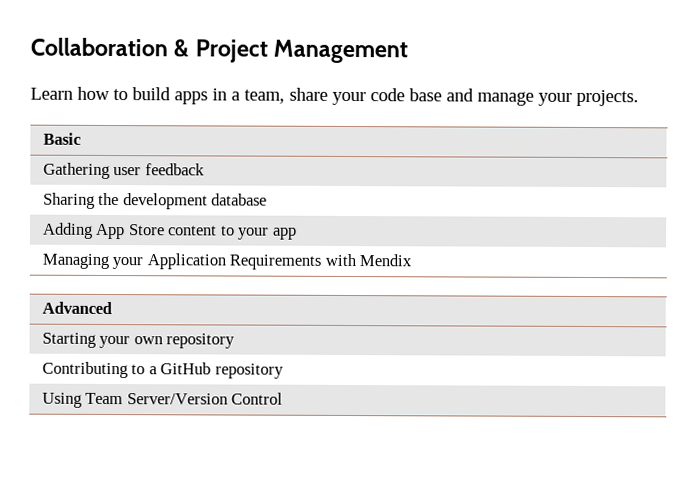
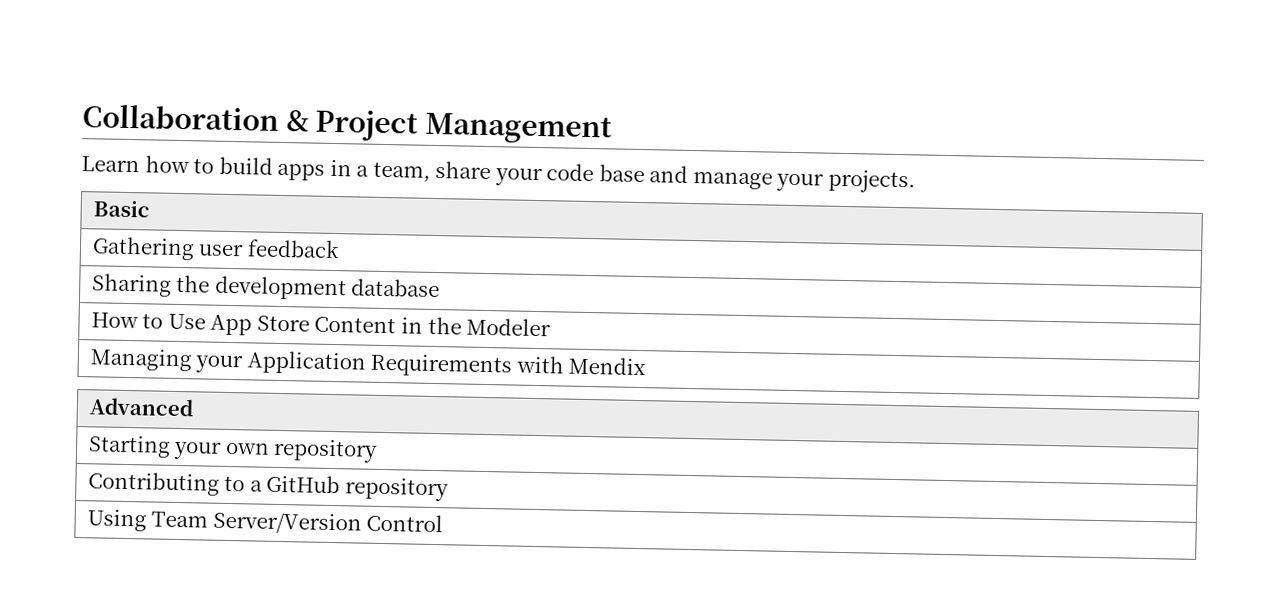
- Adding App Store content to your app
+ How to Use App Store Content in the Modeler

